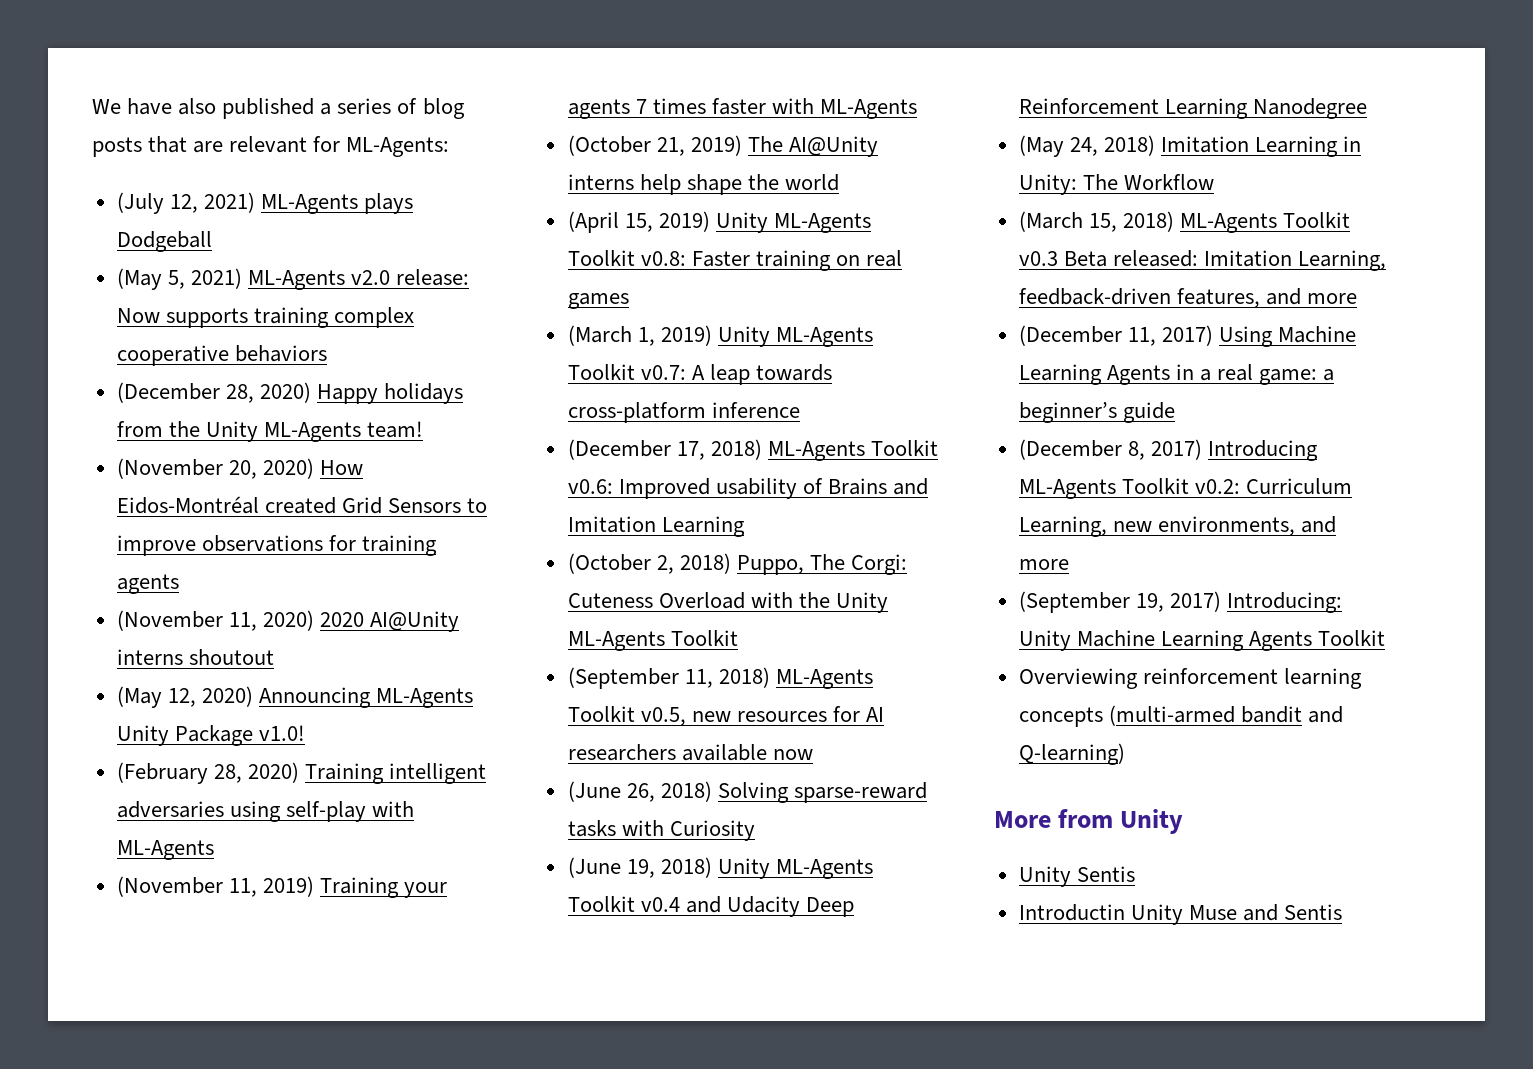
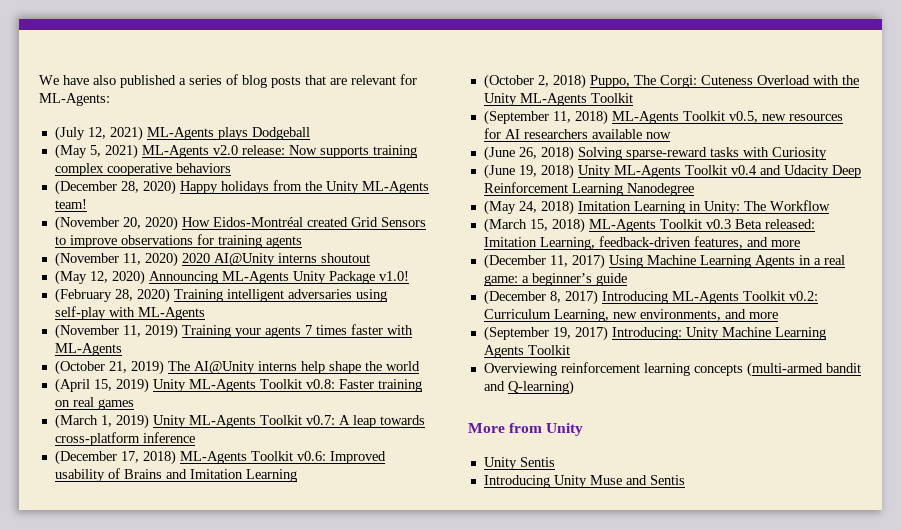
- Introductin Unity Muse and Sentis
+ Introducing Unity Muse and Sentis

